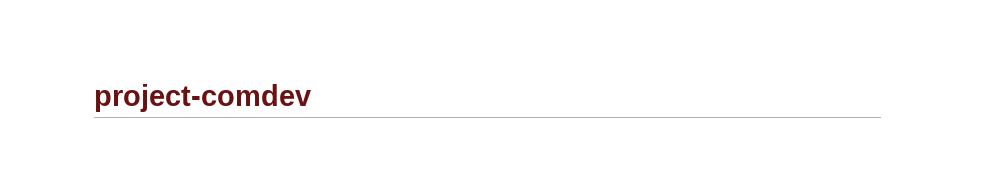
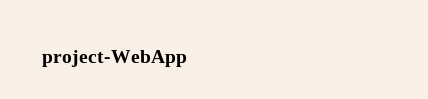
- project-comdev
+ project-WebApp

